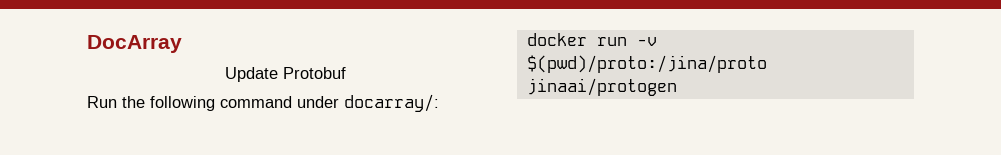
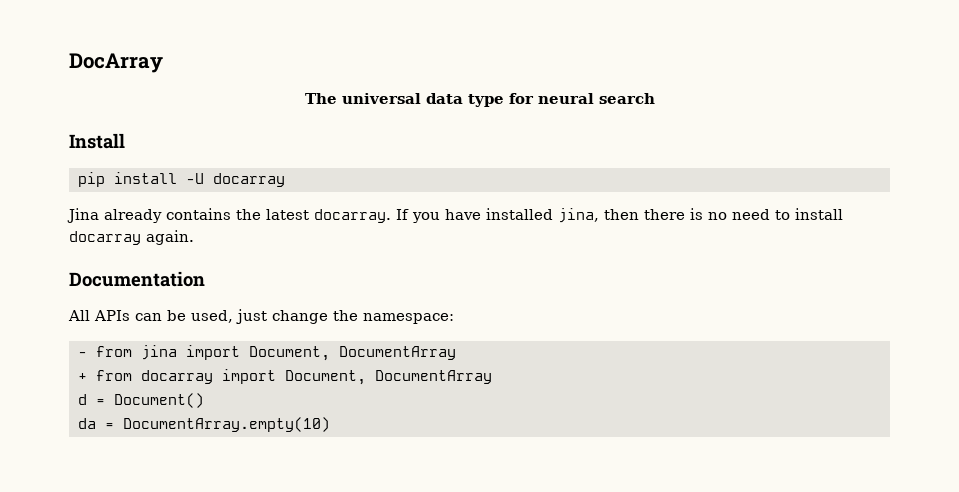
- Update Protobuf
- Run the following command under docarray/:
- docker run -v $(pwd)/proto:/jina/proto jinaai/protogen
+ The universal data type for neural search
+ Install
+ pip install -U docarray
+ Jina already contains the latest docarray. If you have installed jina, then there is no need to install docarray again.
+ Documentation
+ All APIs can be used, just change the namespace:
+ - from jina import Document, DocumentArray
+ + from docarray import Document, DocumentArray
+ d = Document()
+ da = DocumentArray.empty(10)

